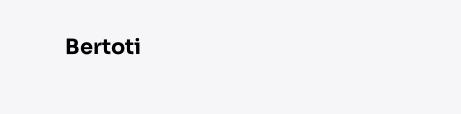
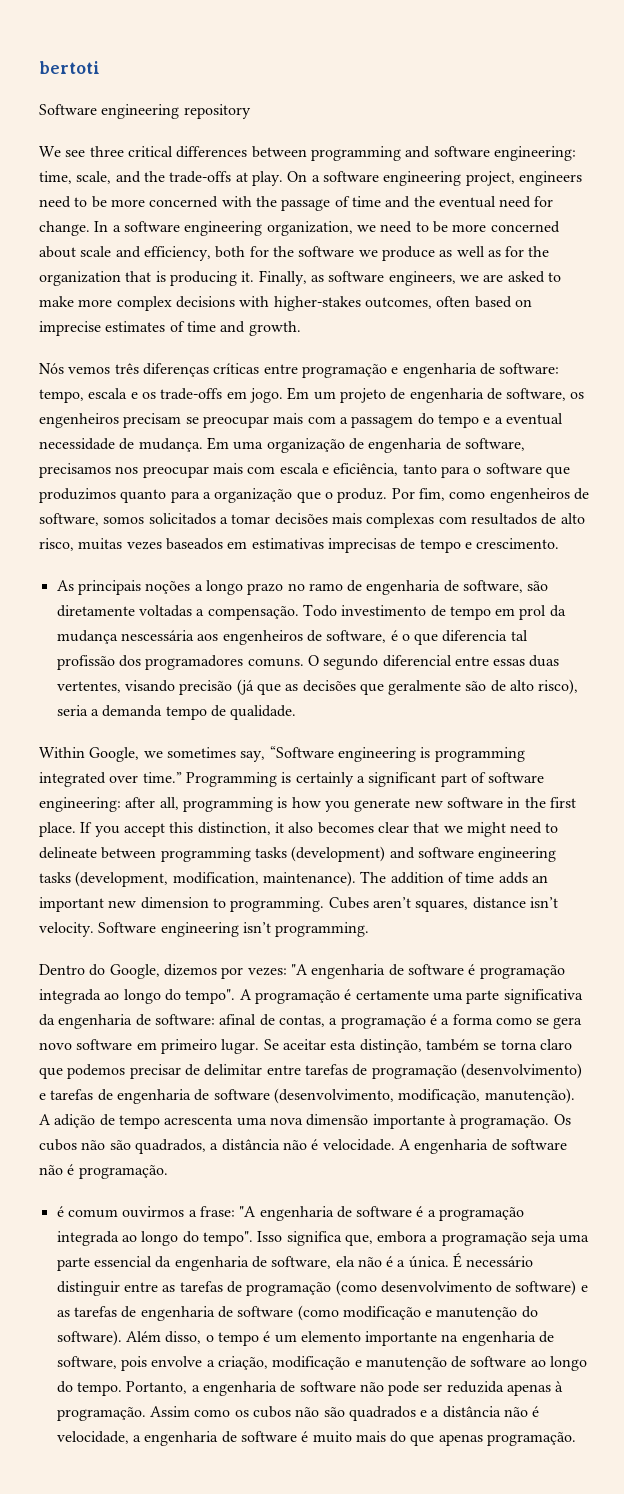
- Bertoti
+ bertoti
+ Software engineering repository
+ We see three critical differences between programming and software engineering: time, scale, and the trade-offs at play. On a software engineering project, engineers need to be more concerned with the passage of time and the eventual need for change. In a software engineering organization, we need to be more concerned about scale and efficiency, both for the software we produce as well as for the organization that is producing it. Finally, as software engineers, we are asked to make more complex decisions with higher-stakes outcomes, often based on imprecise estimates of time and growth.
+ Nós vemos três diferenças críticas entre programação e engenharia de software: tempo, escala e os trade-offs em jogo. Em um projeto de engenharia de software, os engenheiros precisam se preocupar mais com a passagem do tempo e a eventual necessidade de mudança. Em uma organização de engenharia de software, precisamos nos preocupar mais com escala e eficiência, tanto para o software que produzimos quanto para a organização que o produz. Por fim, como engenheiros de software, somos solicitados a tomar decisões mais complexas com resultados de alto risco, muitas vezes baseados em estimativas imprecisas de tempo e crescimento.
+ As principais noções a longo prazo no ramo de engenharia de software, são diretamente voltadas a compensação. Todo investimento de tempo em prol da mudança nescessária aos engenheiros de software, é o que diferencia tal profissão dos programadores comuns. O segundo diferencial entre essas duas vertentes, visando precisão (já que as decisões que geralmente são de alto risco), seria a demanda tempo de qualidade.
+ Within Google, we sometimes say, “Software engineering is programming integrated over time.” Programming is certainly a significant part of software engineering: after all, programming is how you generate new software in the first place. If you accept this distinction, it also becomes clear that we might need to delineate between programming tasks (development) and software engineering tasks (development, modification, maintenance). The addition of time adds an important new dimension to programming. Cubes aren’t squares, distance isn’t velocity. Software engineering isn’t programming.
+ Dentro do Google, dizemos por vezes: "A engenharia de software é programação integrada ao longo do tempo". A programação é certamente uma parte significativa da engenharia de software: afinal de contas, a programação é a forma como se gera novo software em primeiro lugar. Se aceitar esta distinção, também se torna claro que podemos precisar de delimitar entre tarefas de programação (desenvolvimento) e tarefas de engenharia de software (desenvolvimento, modificação, manutenção). A adição de tempo acrescenta uma nova dimensão importante à programação. Os cubos não são quadrados, a distância não é velocidade. A engenharia de software não é programação.
+ é comum ouvirmos a frase: "A engenharia de software é a programação integrada ao longo do tempo". Isso significa que, embora a programação seja uma parte essencial da engenharia de software, ela não é a única. É necessário distinguir entre as tarefas de programação (como desenvolvimento de software) e as tarefas de engenharia de software (como modificação e manutenção do software). Além disso, o tempo é um elemento importante na engenharia de software, pois envolve a criação, modificação e manutenção de software ao longo do tempo. Portanto, a engenharia de software não pode ser reduzida apenas à programação. Assim como os cubos não são quadrados e a distância não é velocidade, a engenharia de software é muito mais do que apenas programação.

